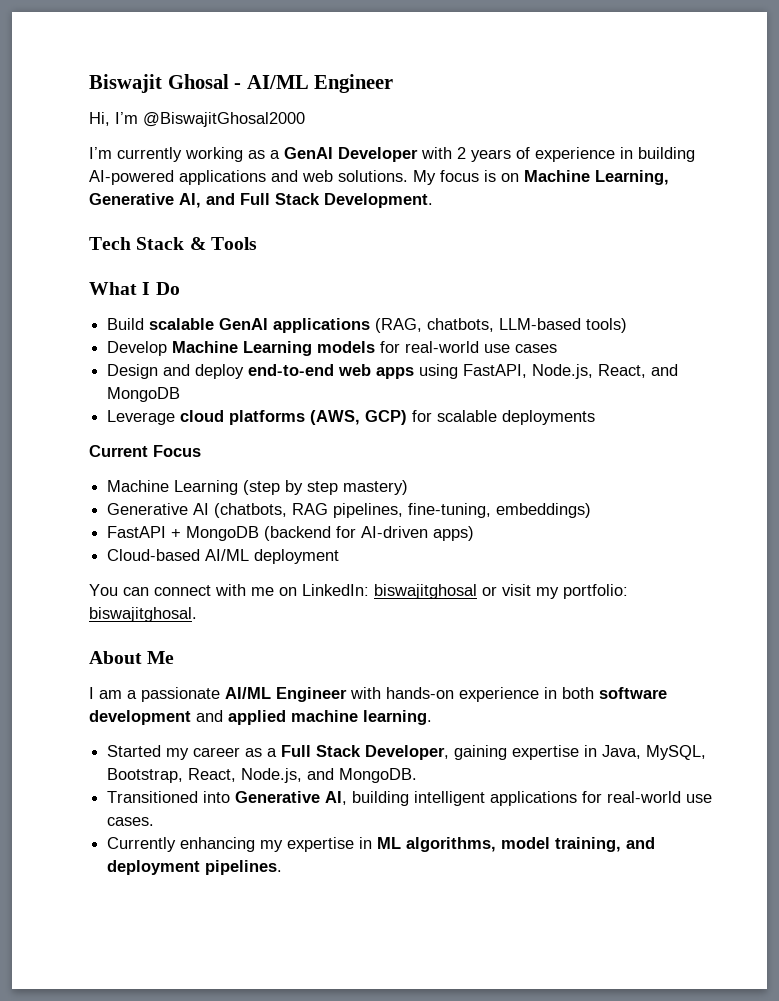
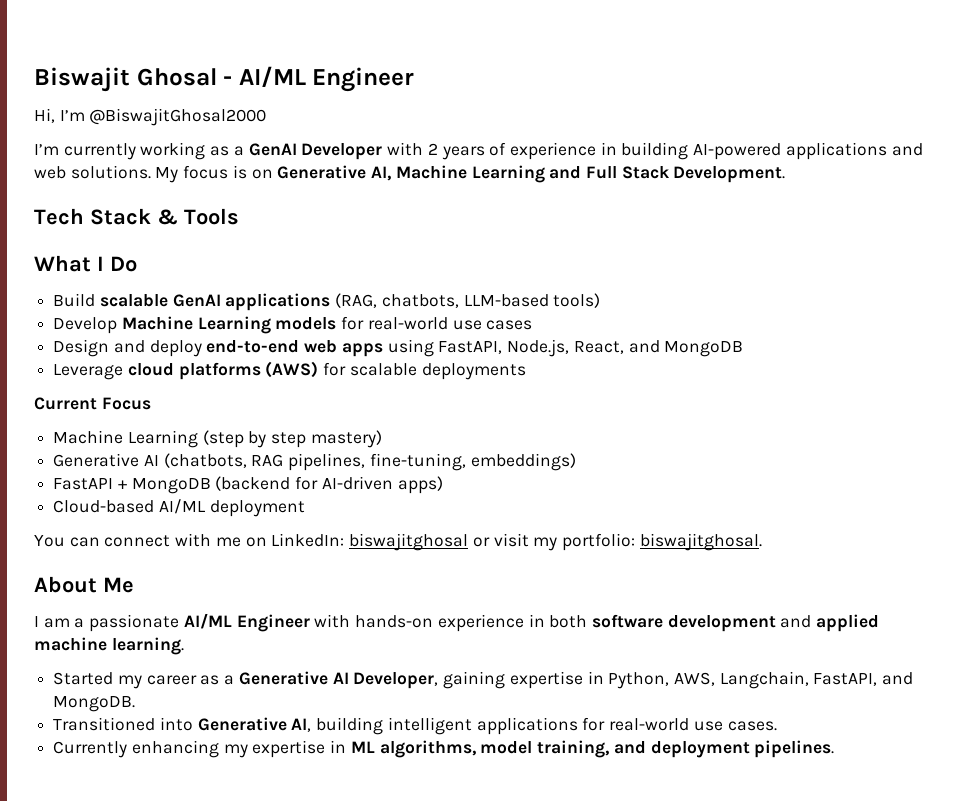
- My focus is on Machine Learning, Generative AI, and Full Stack Development.
+ My focus is on Generative AI, Machine Learning and Full Stack Development.
- Leverage cloud platforms (AWS, GCP) for scalable deployments
+ Leverage cloud platforms (AWS) for scalable deployments
- Started my career as a Full Stack Developer, gaining expertise in Java, MySQL, Bootstrap, React, Node.js, and MongoDB.
+ Started my career as a Generative AI Developer, gaining expertise in Python, AWS, Langchain, FastAPI, and MongoDB.

